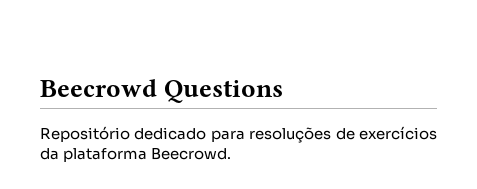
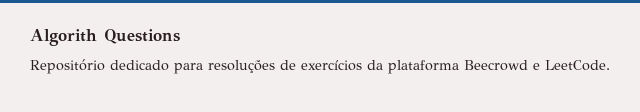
- Beecrowd Questions
+ Algorith Questions
- Repositório dedicado para resoluções de exercícios da plataforma Beecrowd.
+ Repositório dedicado para resoluções de exercícios da plataforma Beecrowd e LeetCode.

